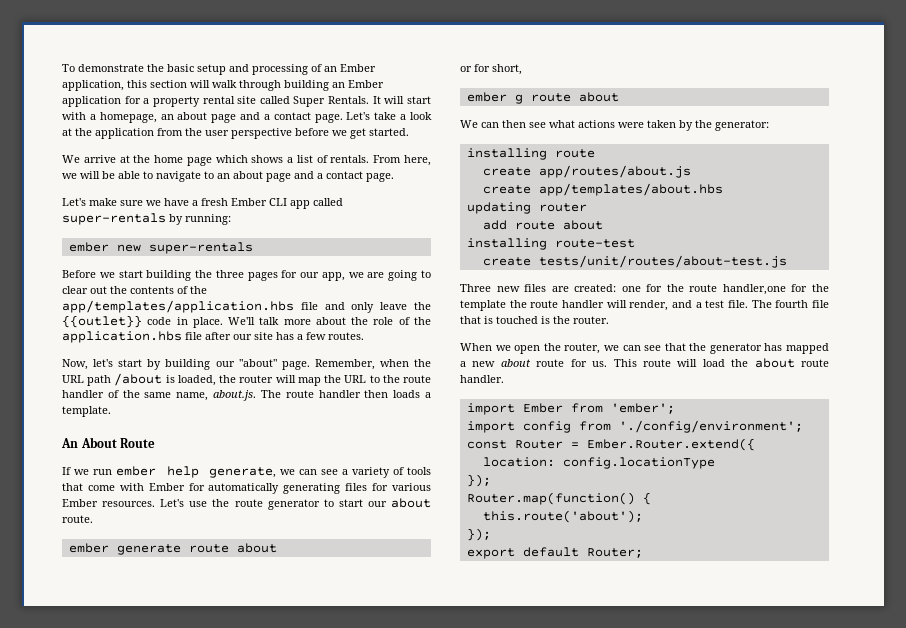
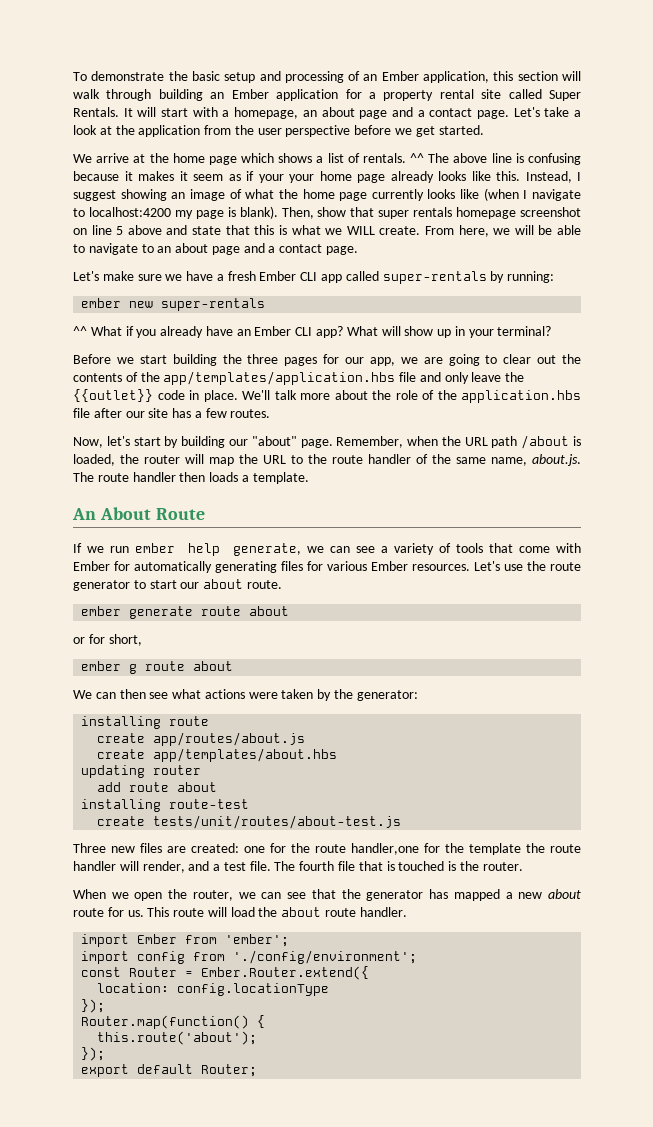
+ ^^ The above line is confusing because it makes it seem as if your your home page already looks like this. Instead, I suggest showing an image of what the home page currently looks like (when I navigate to localhost:4200 my page is blank). Then, show that super rentals homepage screenshot on line 5 above and state that this is what we WILL create.
+ ^^ What if you already have an Ember CLI app? What will show up in your terminal?

